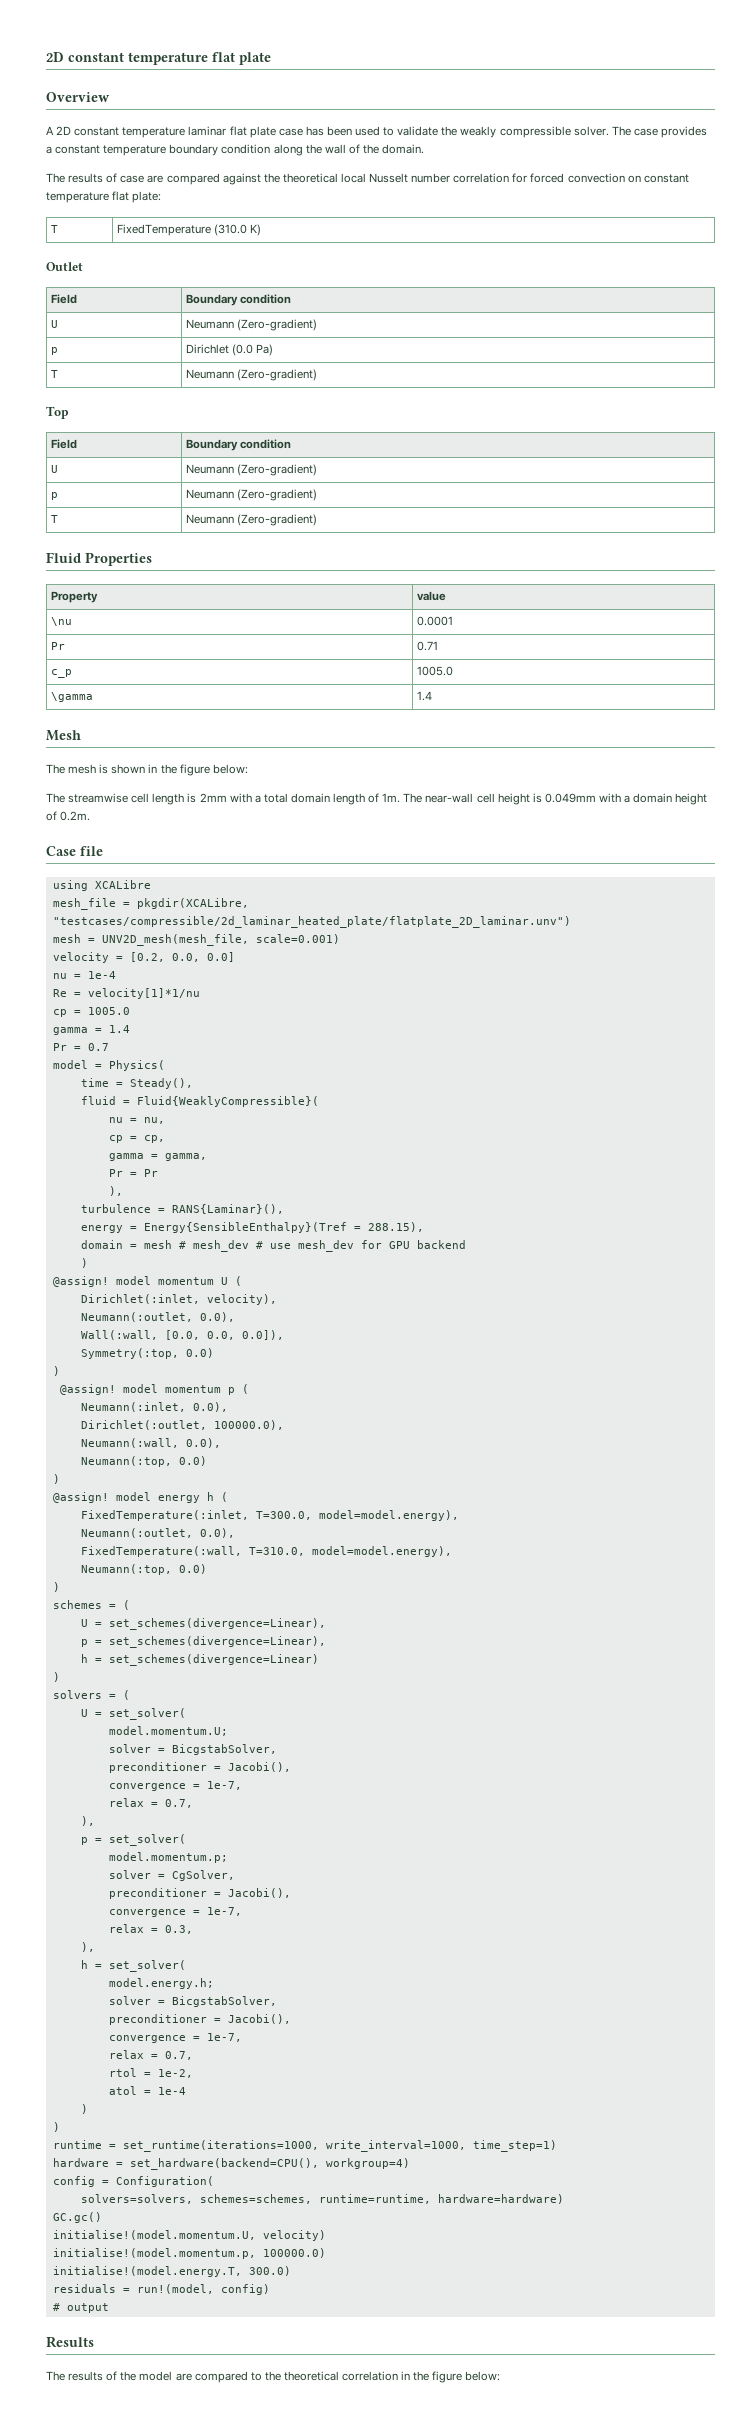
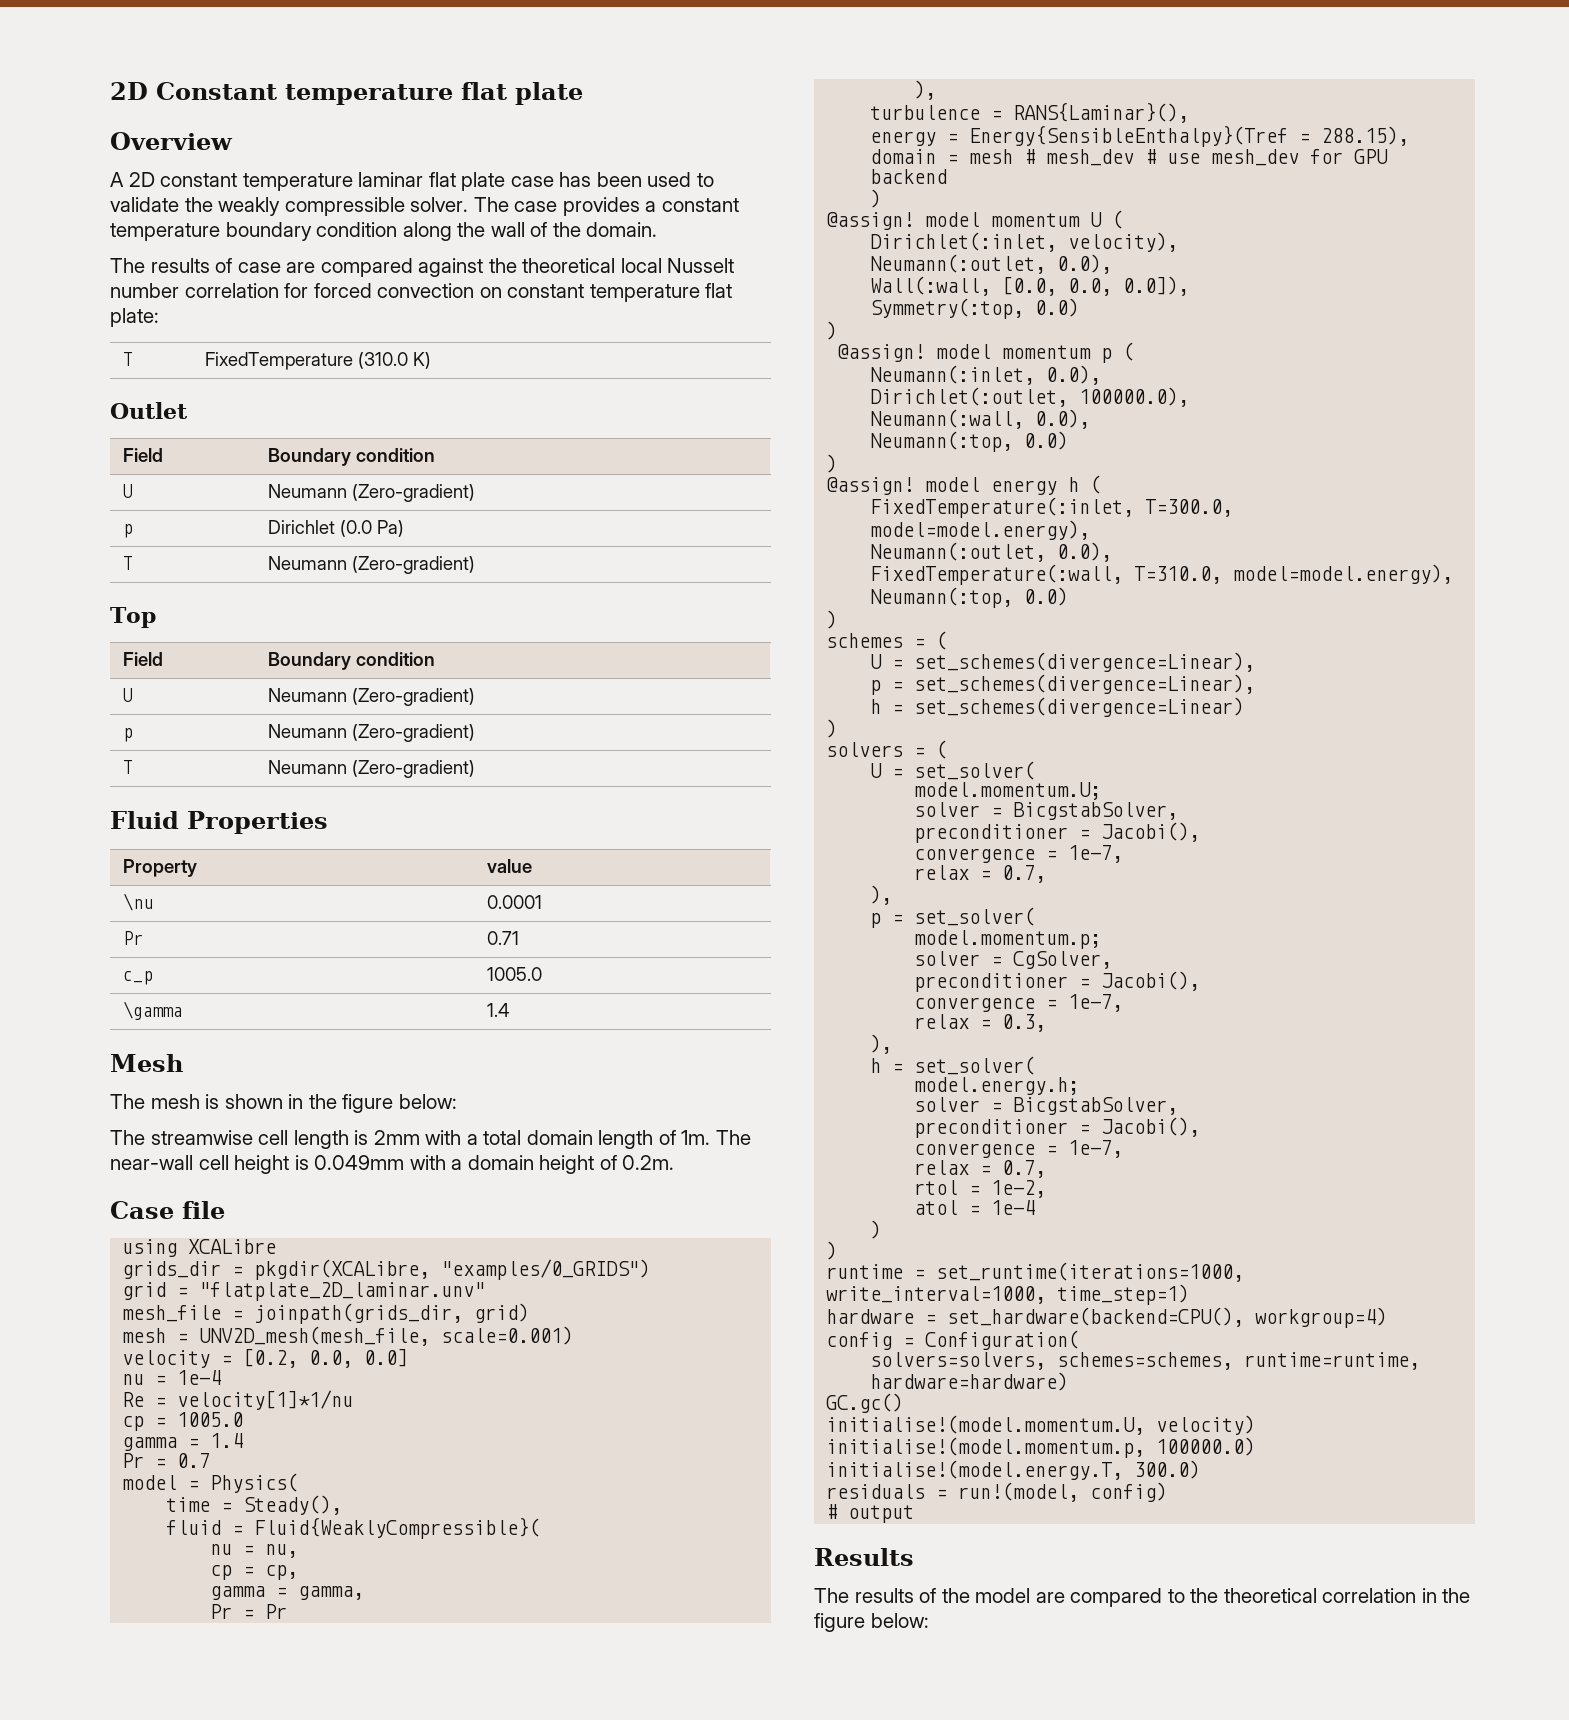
- 2D constant temperature flat plate
+ 2D Constant temperature flat plate
+ grids_dir = pkgdir(XCALibre, "examples/0_GRIDS")
+ grid = "flatplate_2D_laminar.unv"
- mesh_file = pkgdir(XCALibre, "testcases/compressible/2d_laminar_heated_plate/flatplate_2D_laminar.unv")
+ mesh_file = joinpath(grids_dir, grid)

